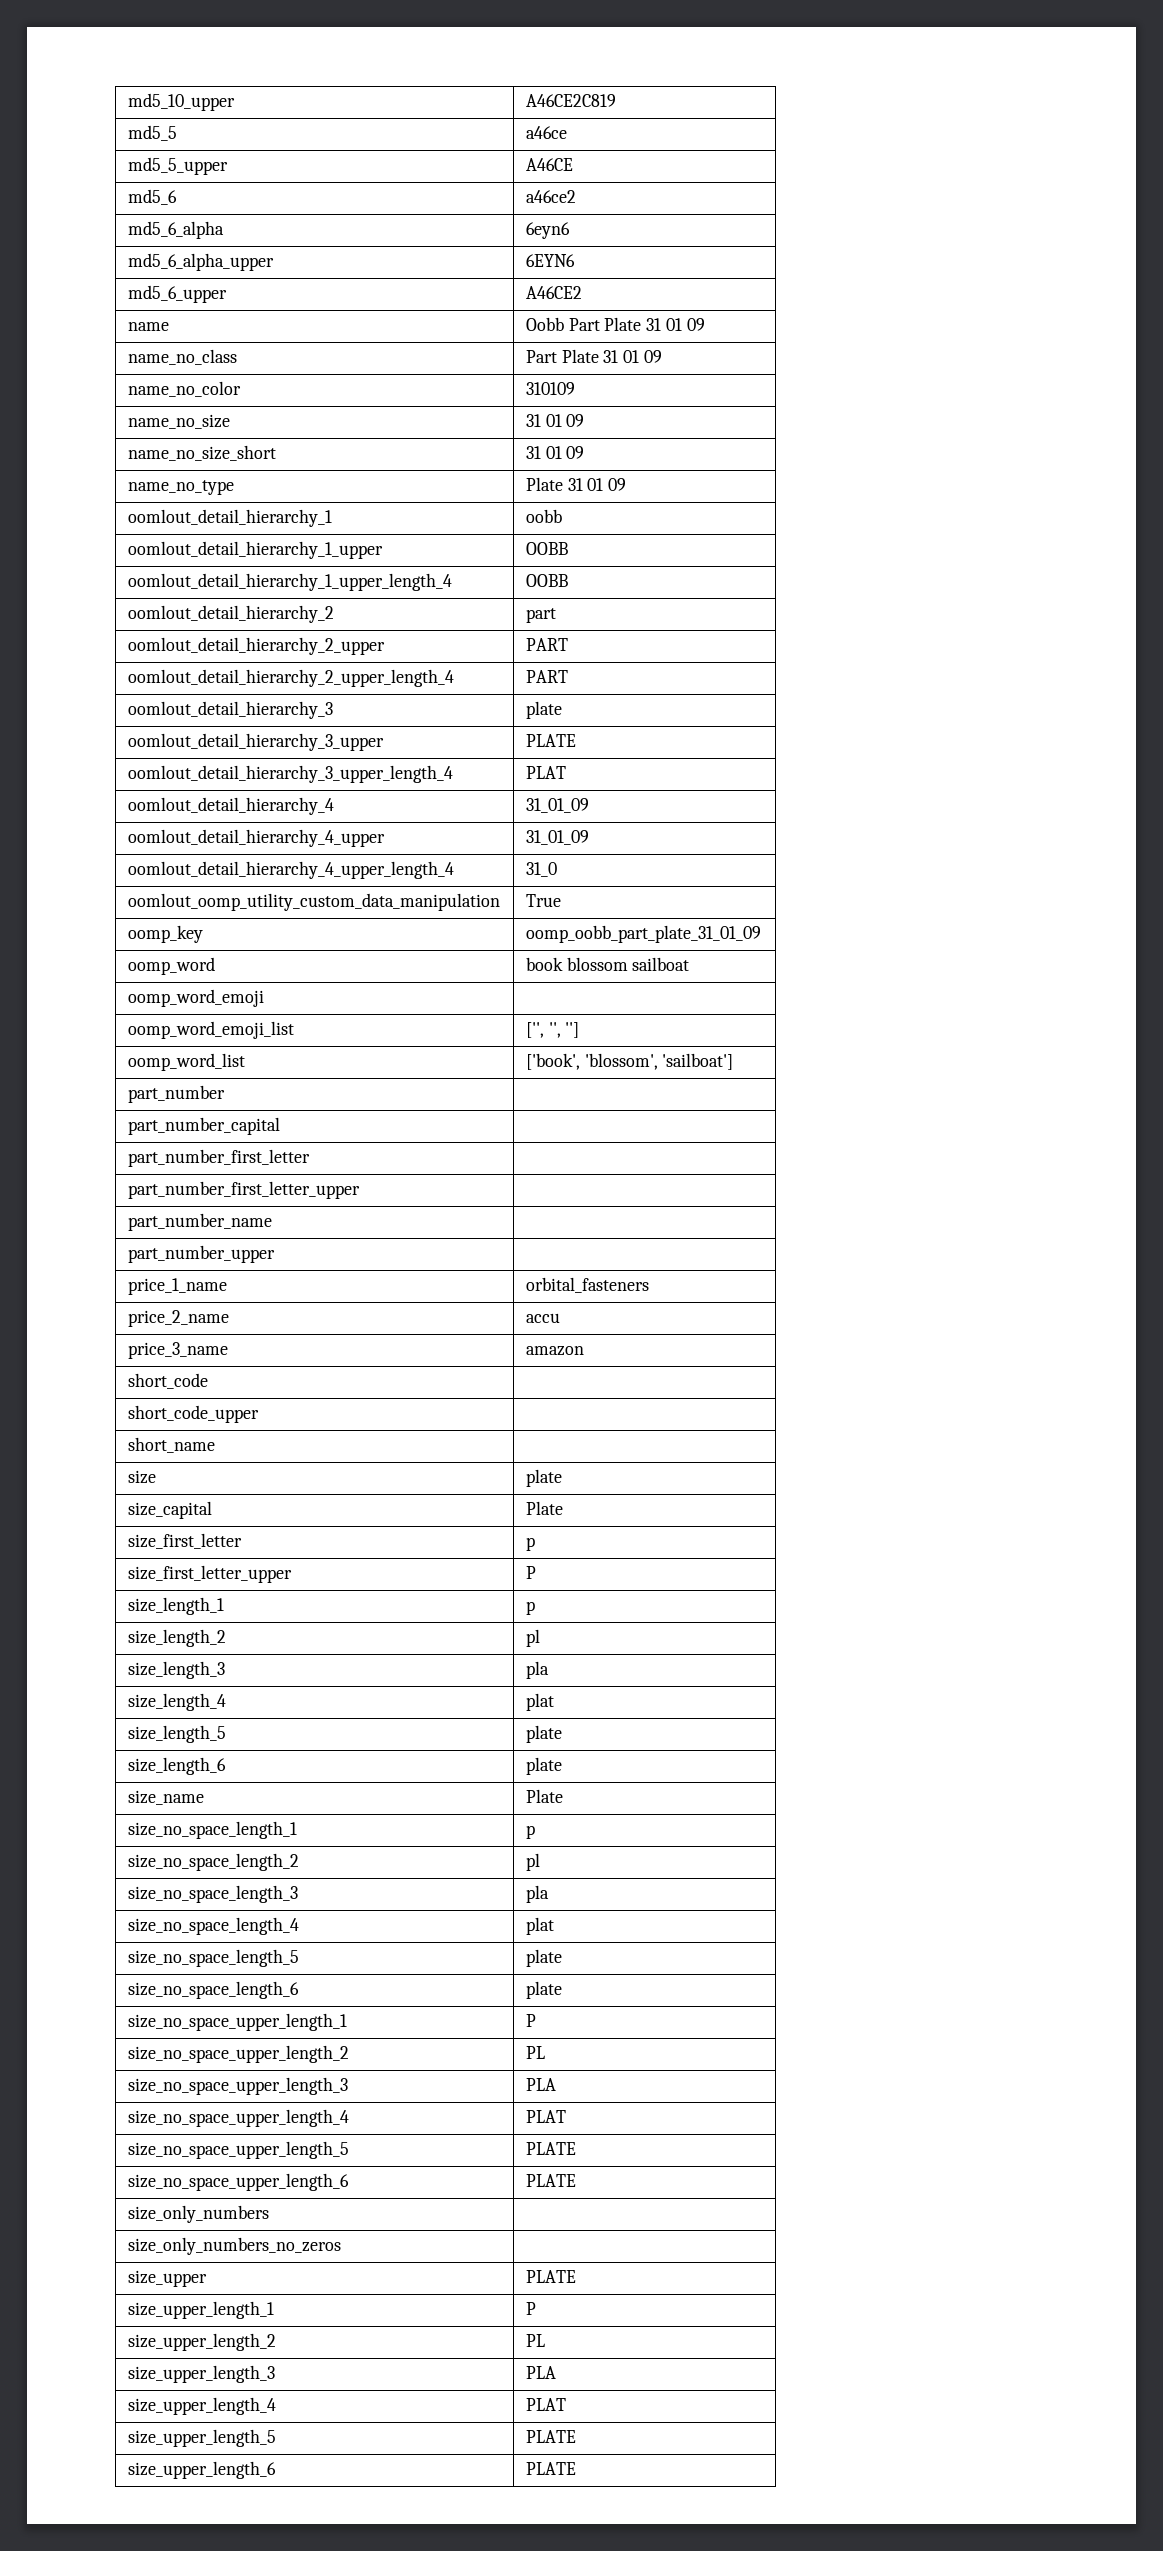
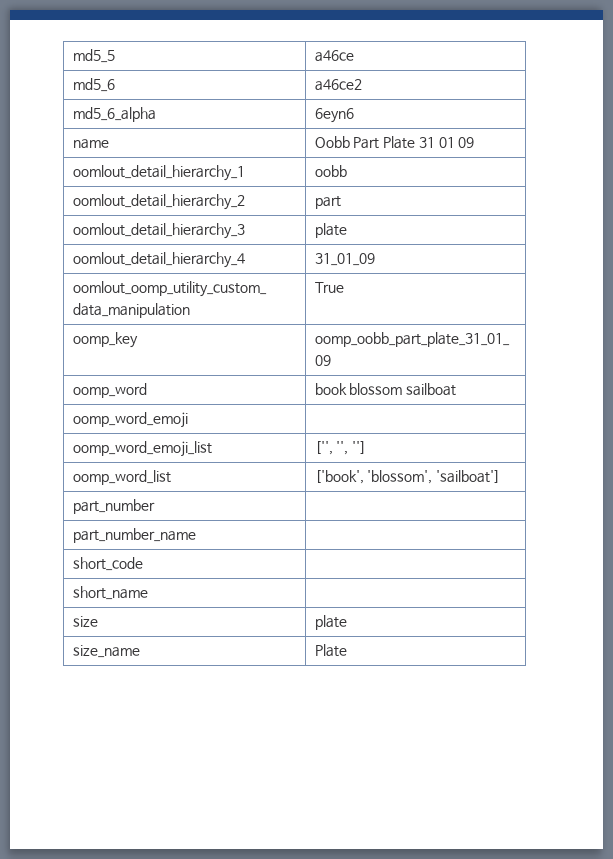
- md5_10_upper | A46CE2C819
- md5_5_upper | A46CE
- md5_6_alpha_upper | 6EYN6
- md5_6_upper | A46CE2
- name_no_class | Part Plate 31 01 09
- name_no_color | 310109
- name_no_size | 31 01 09
- name_no_size_short | 31 01 09
- name_no_type | Plate 31 01 09
  oomlout_detail_hierarchy_1 | oobb
- oomlout_detail_hierarchy_1_upper | OOBB
- oomlout_detail_hierarchy_1_upper_length_4 | OOBB
  oomlout_detail_hierarchy_2 | part
- oomlout_detail_hierarchy_2_upper | PART
- oomlout_detail_hierarchy_2_upper_length_4 | PART
  oomlout_detail_hierarchy_3 | plate
- oomlout_detail_hierarchy_3_upper | PLATE
- oomlout_detail_hierarchy_3_upper_length_4 | PLAT
  oomlout_detail_hierarchy_4 | 31_01_09
- oomlout_detail_hierarchy_4_upper | 31_01_09
- oomlout_detail_hierarchy_4_upper_length_4 | 31_0
- part_number_capital |
- part_number_first_letter |
- part_number_first_letter_upper |
  part_number_name |
- part_number_upper |
- price_1_name | orbital_fasteners
- price_2_name | accu
- price_3_name | amazon
- short_code_upper |
- size_capital | Plate
- size_first_letter | p
- size_first_letter_upper | P
- size_length_1 | p
- size_length_2 | pl
- size_length_3 | pla
- size_length_4 | plat
- size_length_5 | plate
- size_length_6 | plate
  size_name | Plate
- size_no_space_length_1 | p
- size_no_space_length_2 | pl
- size_no_space_length_3 | pla
- size_no_space_length_4 | plat
- size_no_space_length_5 | plate
- size_no_space_length_6 | plate
- size_no_space_upper_length_1 | P
- size_no_space_upper_length_2 | PL
- size_no_space_upper_length_3 | PLA
- size_no_space_upper_length_4 | PLAT
- size_no_space_upper_length_5 | PLATE
- size_no_space_upper_length_6 | PLATE
- size_only_numbers |
- size_only_numbers_no_zeros |
- size_upper | PLATE
- size_upper_length_1 | P
- size_upper_length_2 | PL
- size_upper_length_3 | PLA
- size_upper_length_4 | PLAT
- size_upper_length_5 | PLATE
- size_upper_length_6 | PLATE

